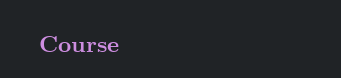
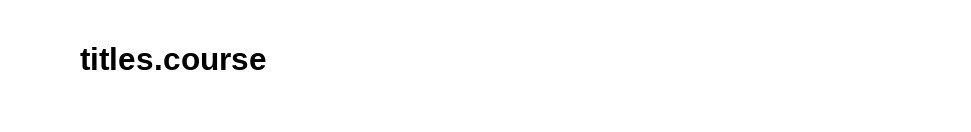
- Course
+ titles.course

